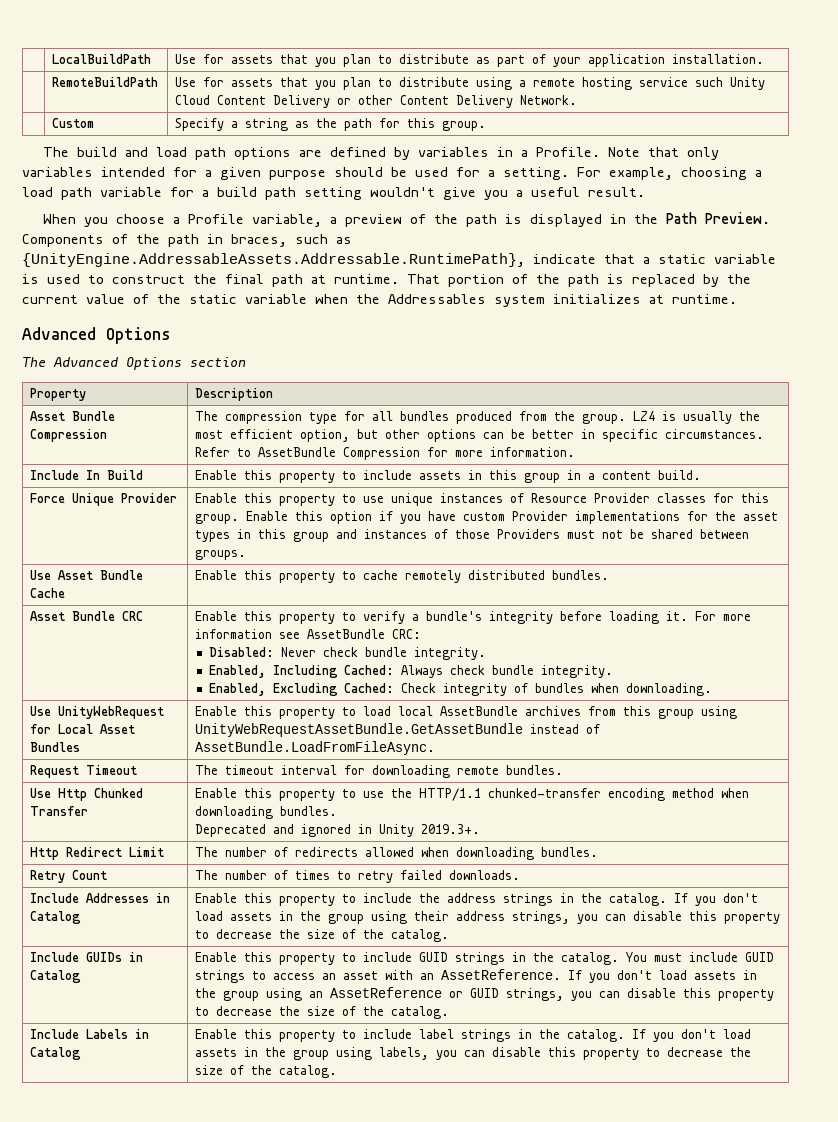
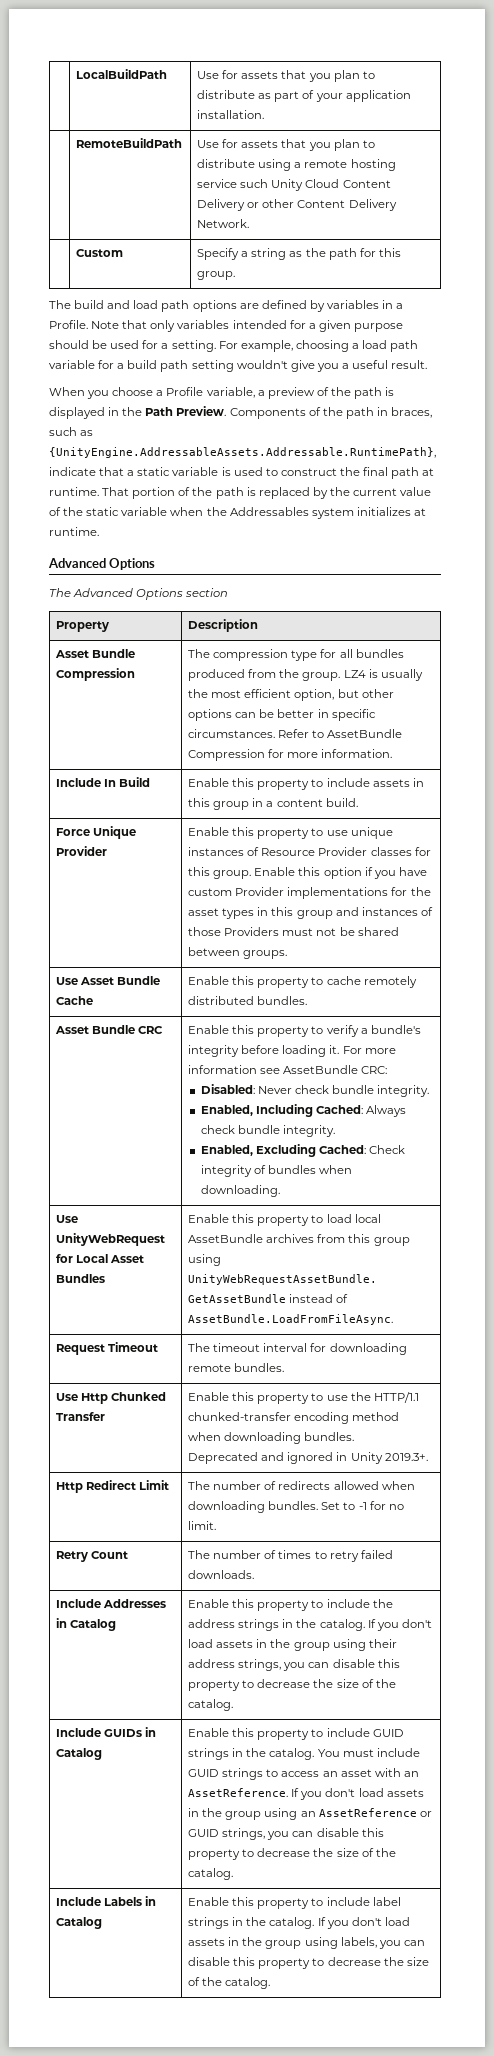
- Http Redirect Limit | The number of redirects allowed when downloading bundles.
+ Http Redirect Limit | The number of redirects allowed when downloading bundles. Set to -1 for no limit.

